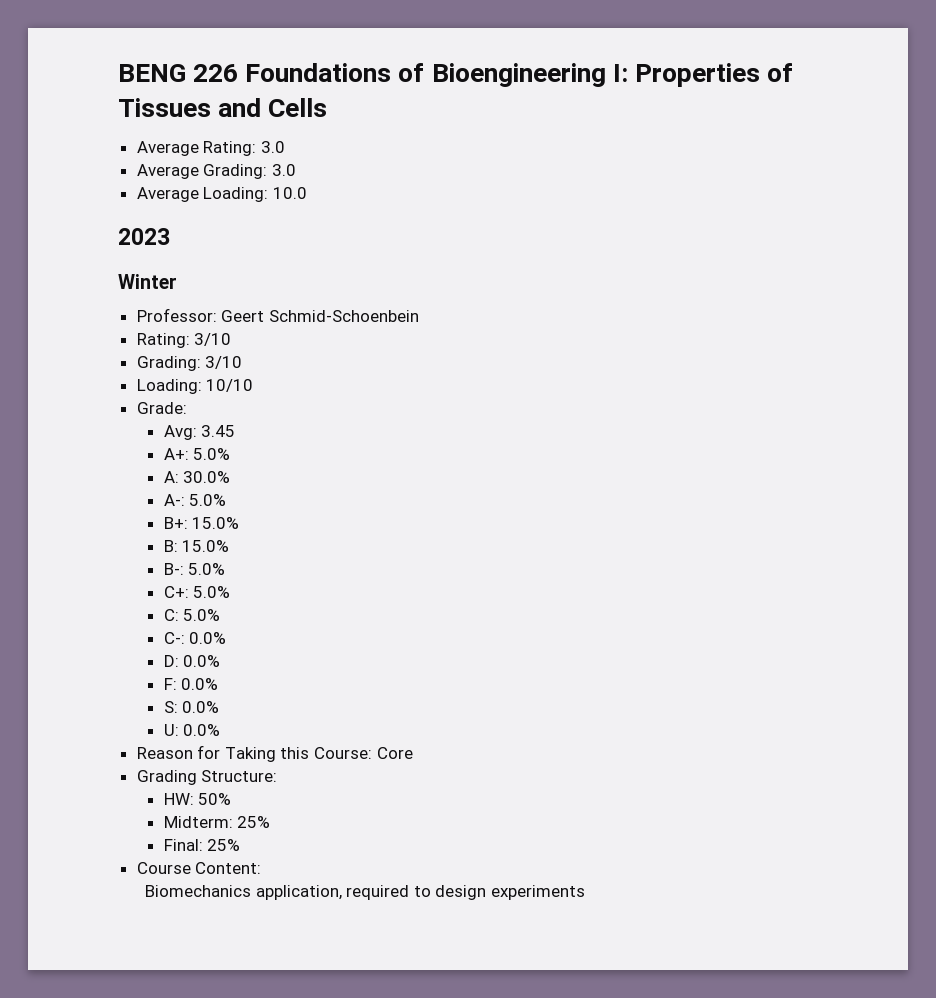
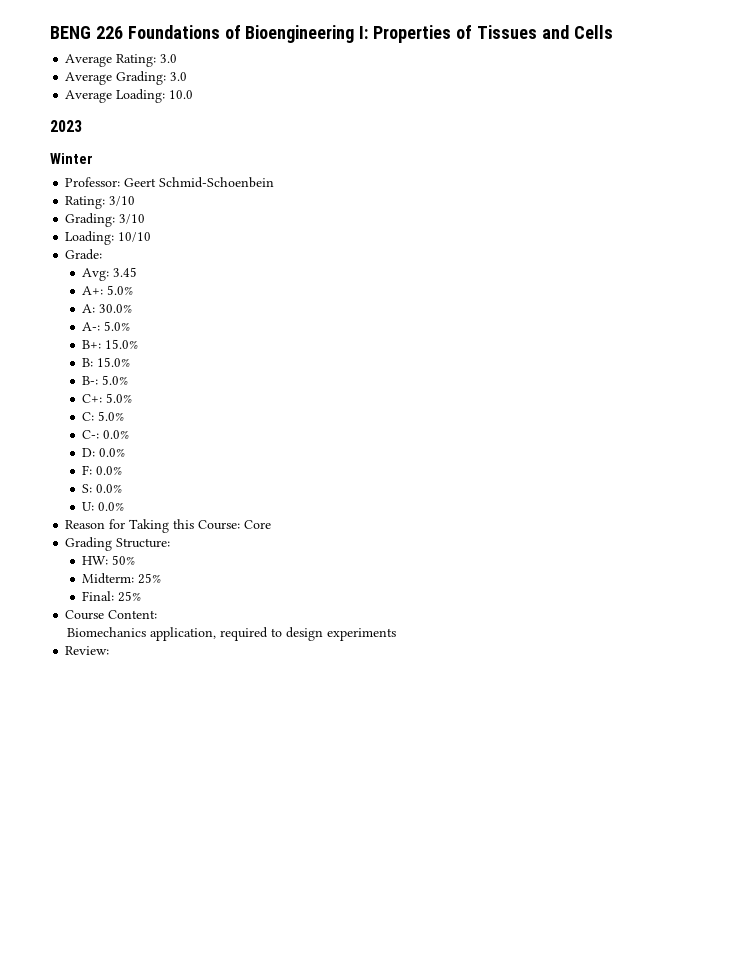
+ Review:

